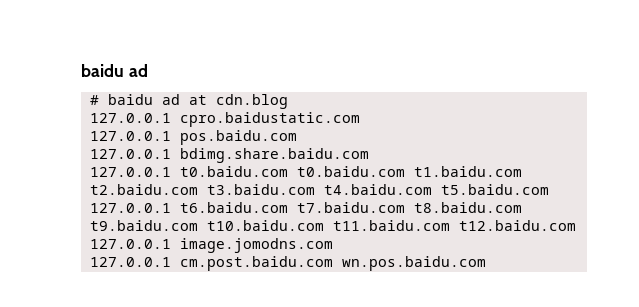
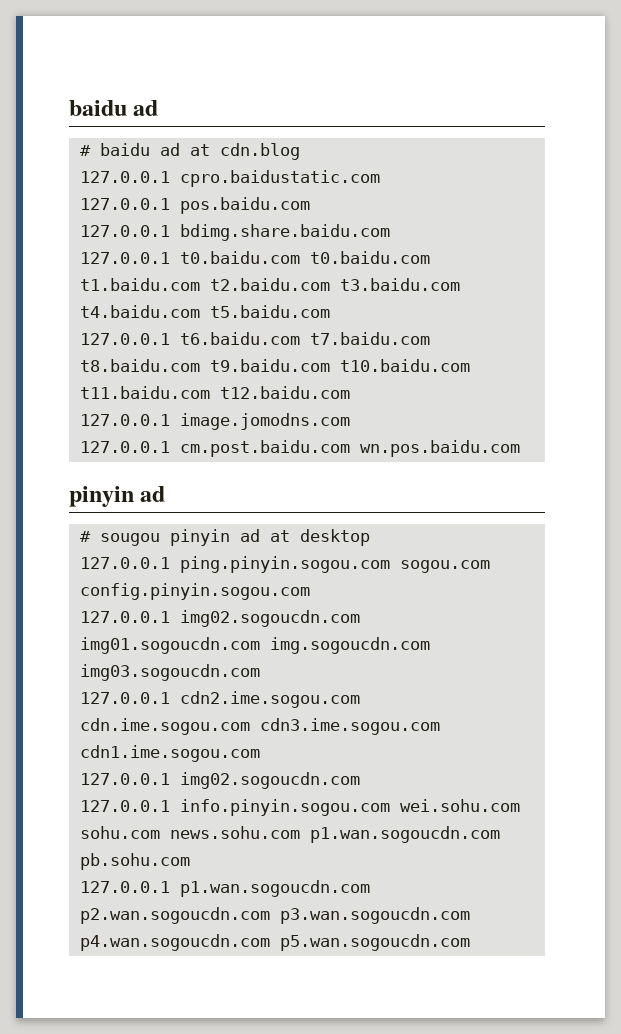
  127.0.0.1 cm.post.baidu.com wn.pos.baidu.com
+ pinyin ad
+ # sougou pinyin ad at desktop
+ 127.0.0.1 ping.pinyin.sogou.com sogou.com config.pinyin.sogou.com
+ 127.0.0.1 img02.sogoucdn.com img01.sogoucdn.com img.sogoucdn.com img03.sogoucdn.com
+ 127.0.0.1 cdn2.ime.sogou.com cdn.ime.sogou.com cdn3.ime.sogou.com cdn1.ime.sogou.com
+ 127.0.0.1 img02.sogoucdn.com
+ 127.0.0.1 info.pinyin.sogou.com wei.sohu.com sohu.com news.sohu.com p1.wan.sogoucdn.com pb.sohu.com
+ 127.0.0.1 p1.wan.sogoucdn.com p2.wan.sogoucdn.com p3.wan.sogoucdn.com p4.wan.sogoucdn.com p5.wan.sogoucdn.com

